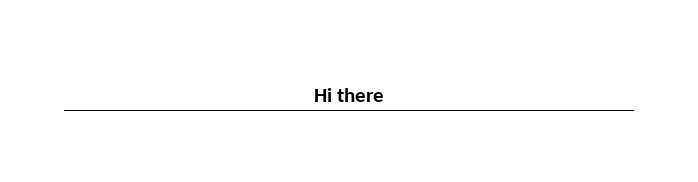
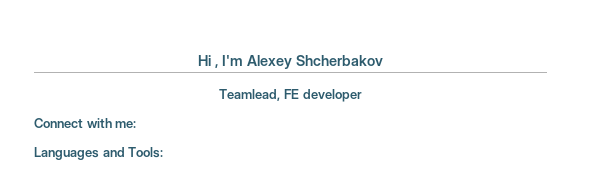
- Hi there
+ Hi , I'm Alexey Shcherbakov
+ Teamlead, FE developer
+ Connect with me:
+ Languages and Tools:

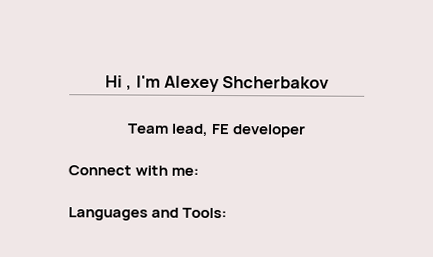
- Teamlead, FE developer
+ Team lead, FE developer

